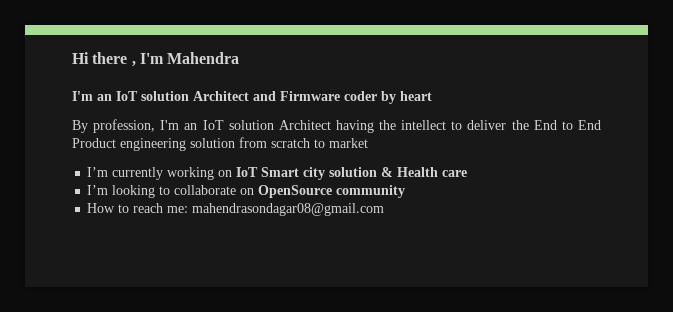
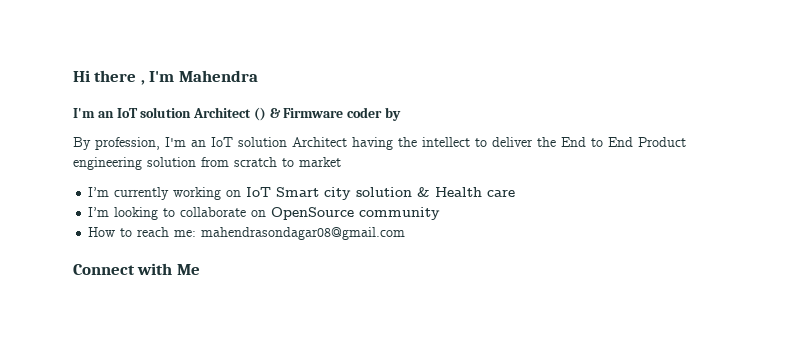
- I'm an IoT solution Architect and Firmware coder by heart
+ I'm an IoT solution Architect () & Firmware coder by
+ Connect with Me

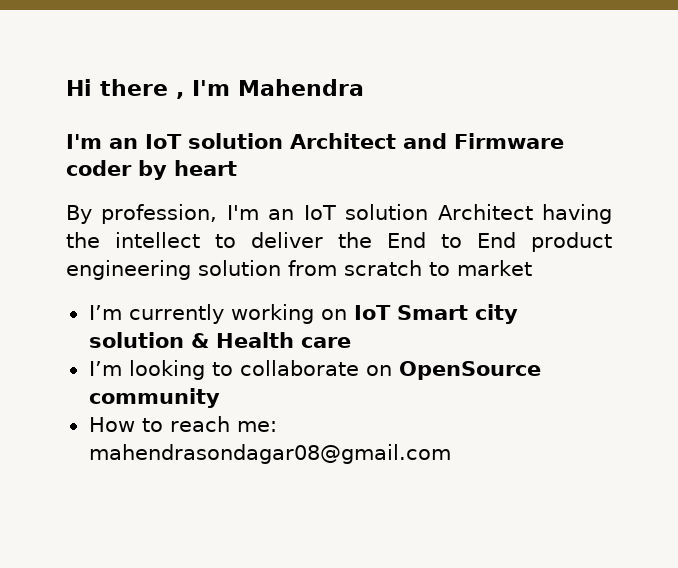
- I'm an IoT solution Architect () & Firmware coder by
+ I'm an IoT solution Architect and Firmware coder by heart
- By profession, I'm an IoT solution Architect having the intellect to deliver the End to End Product engineering solution from scratch to market
+ By profession, I'm an IoT solution Architect having the intellect to deliver the End to End product engineering solution from scratch to market
- Connect with Me

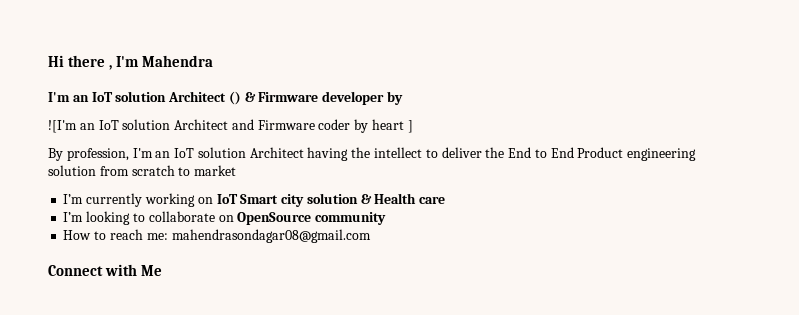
- I'm an IoT solution Architect and Firmware coder by heart
+ I'm an IoT solution Architect () & Firmware developer by
+ ![I'm an IoT solution Architect and Firmware coder by heart ]
- By profession, I'm an IoT solution Architect having the intellect to deliver the End to End product engineering solution from scratch to market
+ By profession, I'm an IoT solution Architect having the intellect to deliver the End to End Product engineering solution from scratch to market
+ Connect with Me

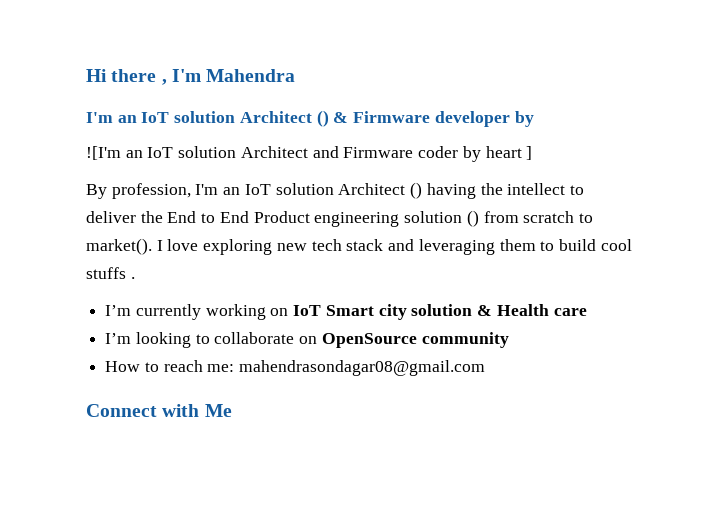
- By profession, I'm an IoT solution Architect having the intellect to deliver the End to End Product engineering solution from scratch to market
+ By profession, I'm an IoT solution Architect () having the intellect to deliver the End to End Product engineering solution () from scratch to market(). I love exploring new tech stack and leveraging them to build cool stuffs .

